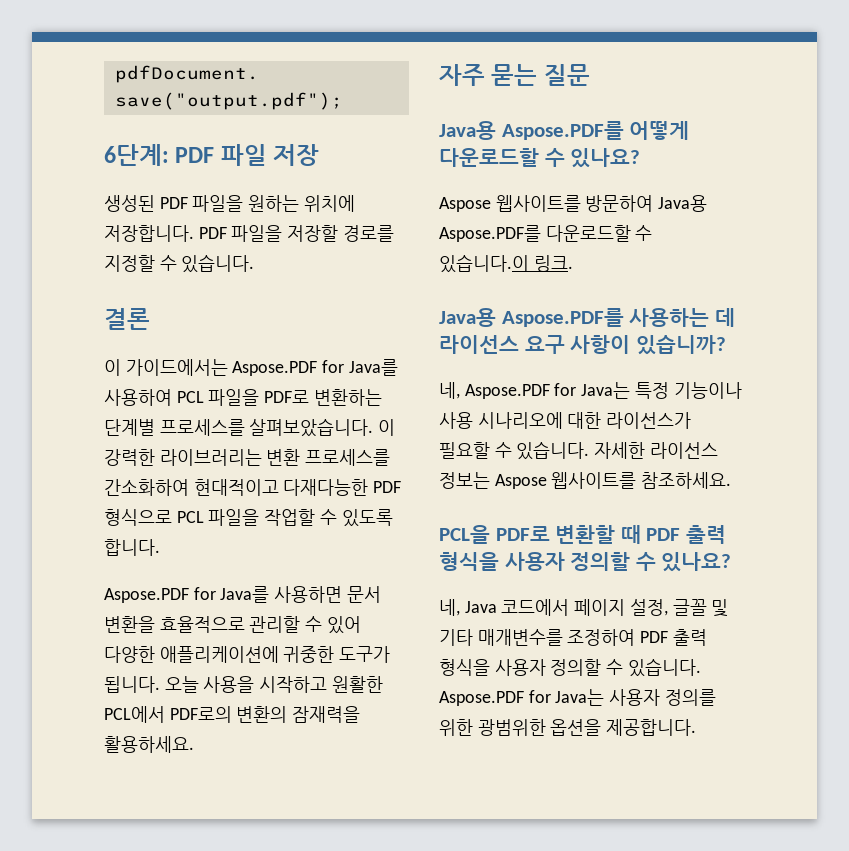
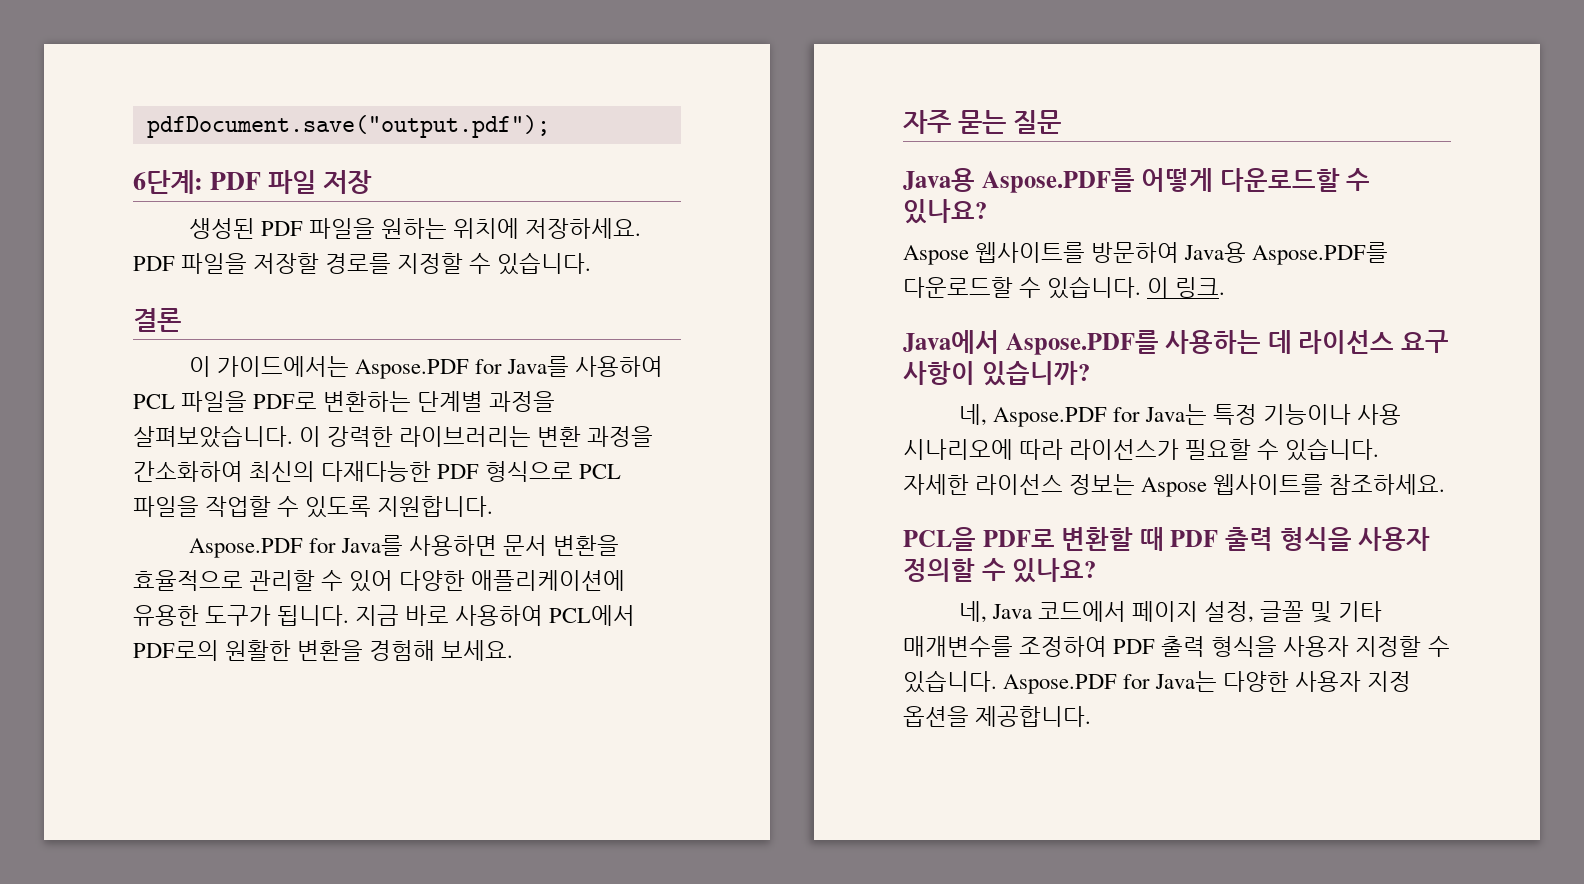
- 생성된 PDF 파일을 원하는 위치에 저장합니다.
+ 생성된 PDF 파일을 원하는 위치에 저장하세요.
- 이 가이드에서는 Aspose.PDF for Java를 사용하여 PCL 파일을 PDF로 변환하는 단계별 프로세스를 살펴보았습니다.
+ 이 가이드에서는 Aspose.PDF for Java를 사용하여 PCL 파일을 PDF로 변환하는 단계별 과정을 살펴보았습니다.
- 이 강력한 라이브러리는 변환 프로세스를 간소화하여 현대적이고 다재다능한 PDF 형식으로 PCL 파일을 작업할 수 있도록 합니다.
+ 이 강력한 라이브러리는 변환 과정을 간소화하여 최신의 다재다능한 PDF 형식으로 PCL 파일을 작업할 수 있도록 지원합니다.
- Aspose.PDF for Java를 사용하면 문서 변환을 효율적으로 관리할 수 있어 다양한 애플리케이션에 귀중한 도구가 됩니다.
+ Aspose.PDF for Java를 사용하면 문서 변환을 효율적으로 관리할 수 있어 다양한 애플리케이션에 유용한 도구가 됩니다.
- 오늘 사용을 시작하고 원활한 PCL에서 PDF로의 변환의 잠재력을 활용하세요.
+ 지금 바로 사용하여 PCL에서 PDF로의 원활한 변환을 경험해 보세요.
- Aspose 웹사이트를 방문하여 Java용 Aspose.PDF를 다운로드할 수 있습니다.이 링크.
+ Aspose 웹사이트를 방문하여 Java용 Aspose.PDF를 다운로드할 수 있습니다. 이 링크.
- Java용 Aspose.PDF를 사용하는 데 라이선스 요구 사항이 있습니까?
+ Java에서 Aspose.PDF를 사용하는 데 라이선스 요구 사항이 있습니까?
- 네, Aspose.PDF for Java는 특정 기능이나 사용 시나리오에 대한 라이선스가 필요할 수 있습니다.
+ 네, Aspose.PDF for Java는 특정 기능이나 사용 시나리오에 따라 라이선스가 필요할 수 있습니다.
- 네, Java 코드에서 페이지 설정, 글꼴 및 기타 매개변수를 조정하여 PDF 출력 형식을 사용자 정의할 수 있습니다.
+ 네, Java 코드에서 페이지 설정, 글꼴 및 기타 매개변수를 조정하여 PDF 출력 형식을 사용자 지정할 수 있습니다.
- Aspose.PDF for Java는 사용자 정의를 위한 광범위한 옵션을 제공합니다.
+ Aspose.PDF for Java는 다양한 사용자 지정 옵션을 제공합니다.

